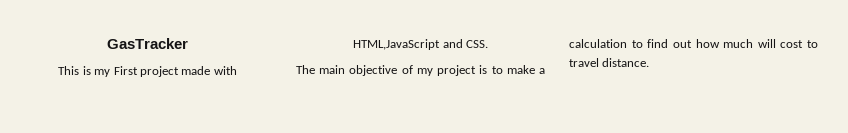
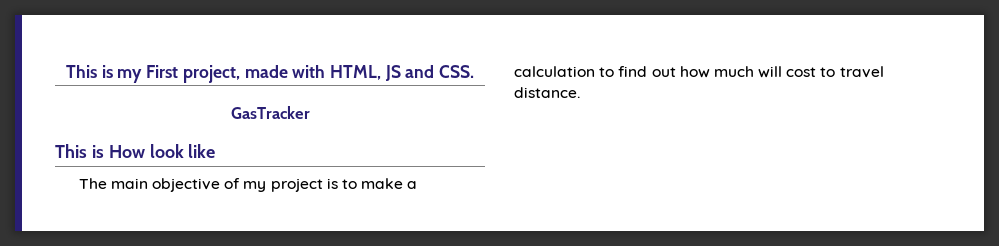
+ This is my First project, made with HTML, JS and CSS.
  GasTracker
- This is my First project made with HTML,JavaScript and CSS.
+ This is How look like

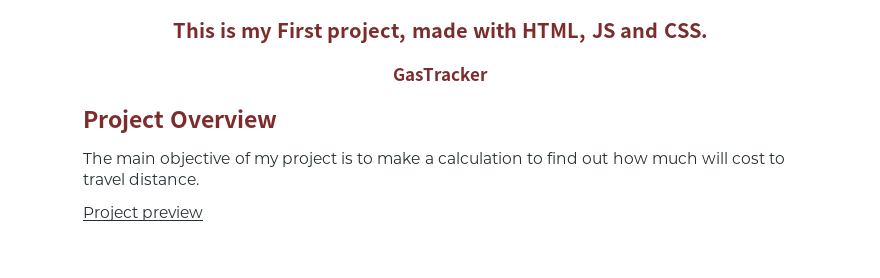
- This is How look like
+ Project Overview
+ Project preview

